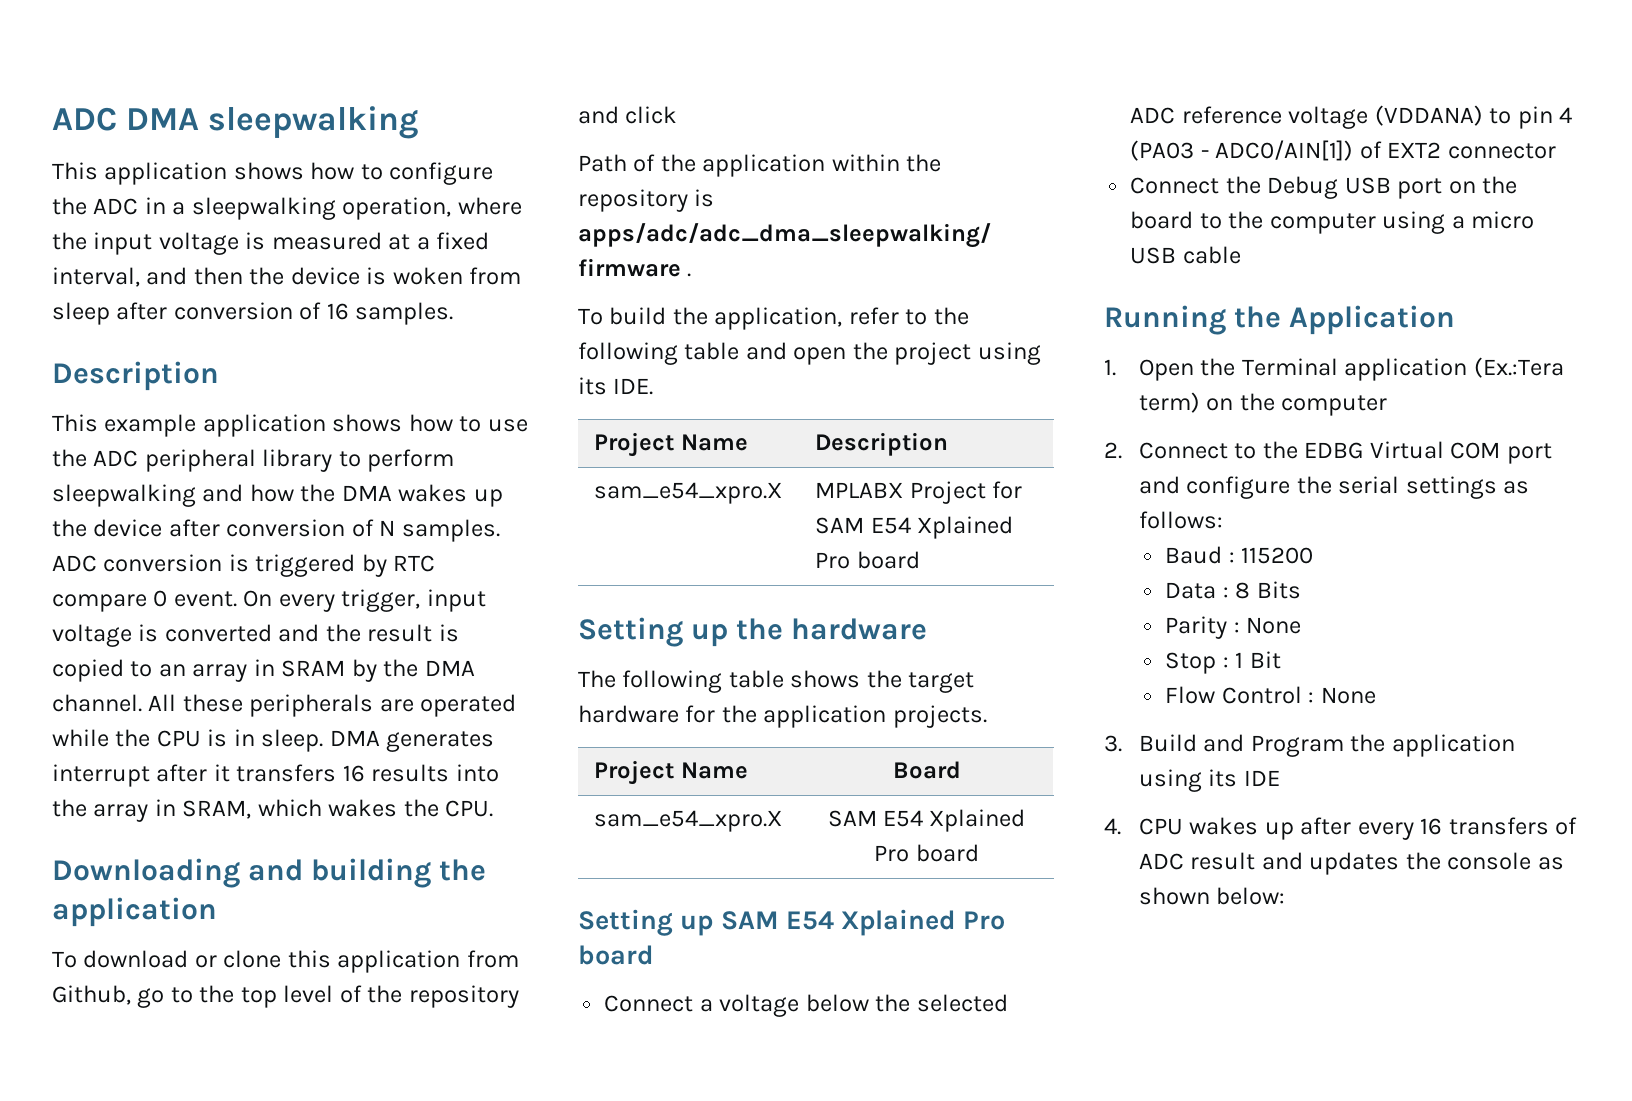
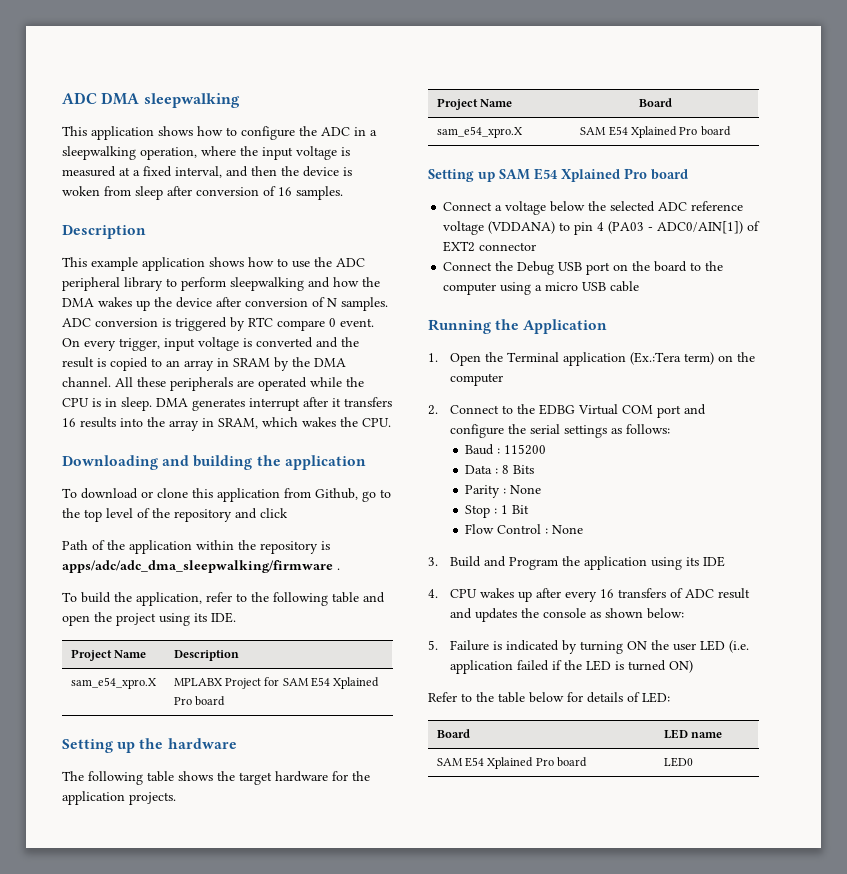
+ 5. Failure is indicated by turning ON the user LED (i.e. application failed if the LED is turned ON)
+ Refer to the table below for details of LED:
+ Board | LED name
+ SAM E54 Xplained Pro board | LED0

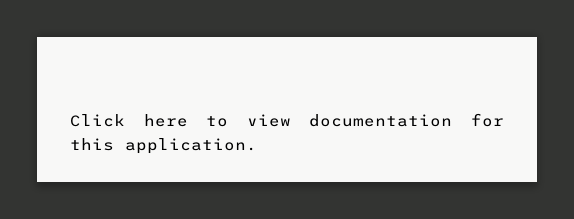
- ADC DMA sleepwalking
- This application shows how to configure the ADC in a sleepwalking operation, where the input voltage is measured at a fixed interval, and then the device is woken from sleep after conversion of 16 samples.
- Description
- This example application shows how to use the ADC peripheral library to perform sleepwalking and how the DMA wakes up the device after conversion of N samples. ADC conversion is triggered by RTC compare 0 event. On every trigger, input voltage is converted and the result is copied to an array in SRAM by the DMA channel. All these peripherals are operated while the CPU is in sleep. DMA generates interrupt after it transfers 16 results into the array in SRAM, which wakes the CPU.
- Downloading and building the application
- To download or clone this application from Github, go to the top level of the repository and click
- Path of the application within the repository is apps/adc/adc_dma_sleepwalking/firmware .
- To build the application, refer to the following table and open the project using its IDE.
- Project Name | Description
- sam_e54_xpro.X | MPLABX Project for SAM E54 Xplained Pro board
- Setting up the hardware
- The following table shows the target hardware for the application projects.
- Project Name | Board
- sam_e54_xpro.X | SAM E54 Xplained Pro board
- Setting up SAM E54 Xplained Pro board
- Connect a voltage below the selected ADC reference voltage (VDDANA) to pin 4 (PA03 - ADC0/AIN[1]) of EXT2 connector
- Connect the Debug USB port on the board to the computer using a micro USB cable
- Running the Application
- 1. Open the Terminal application (Ex.:Tera term) on the computer
- 2. Connect to the EDBG Virtual COM port and configure the serial settings as follows:
- Baud : 115200
- Data : 8 Bits
- Parity : None
- Stop : 1 Bit
- Flow Control : None
- 3. Build and Program the application using its IDE
- 4. CPU wakes up after every 16 transfers of ADC result and updates the console as shown below:
- 5. Failure is indicated by turning ON the user LED (i.e. application failed if the LED is turned ON)
- Refer to the table below for details of LED:
- Board | LED name
- SAM E54 Xplained Pro board | LED0
+ Click here to view documentation for this application.

